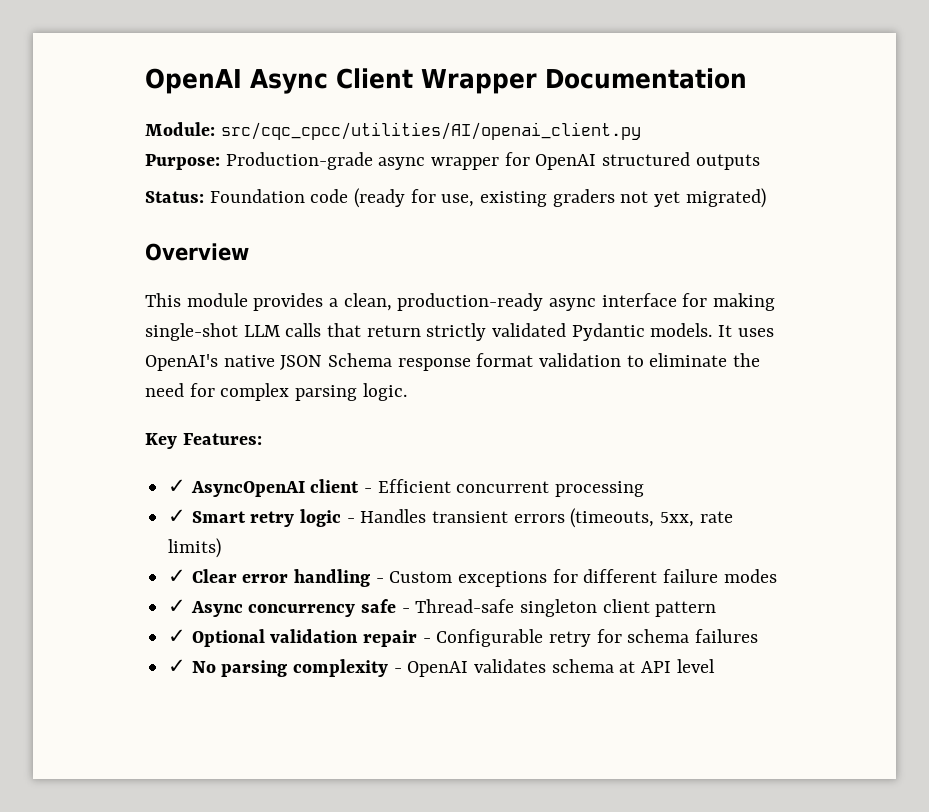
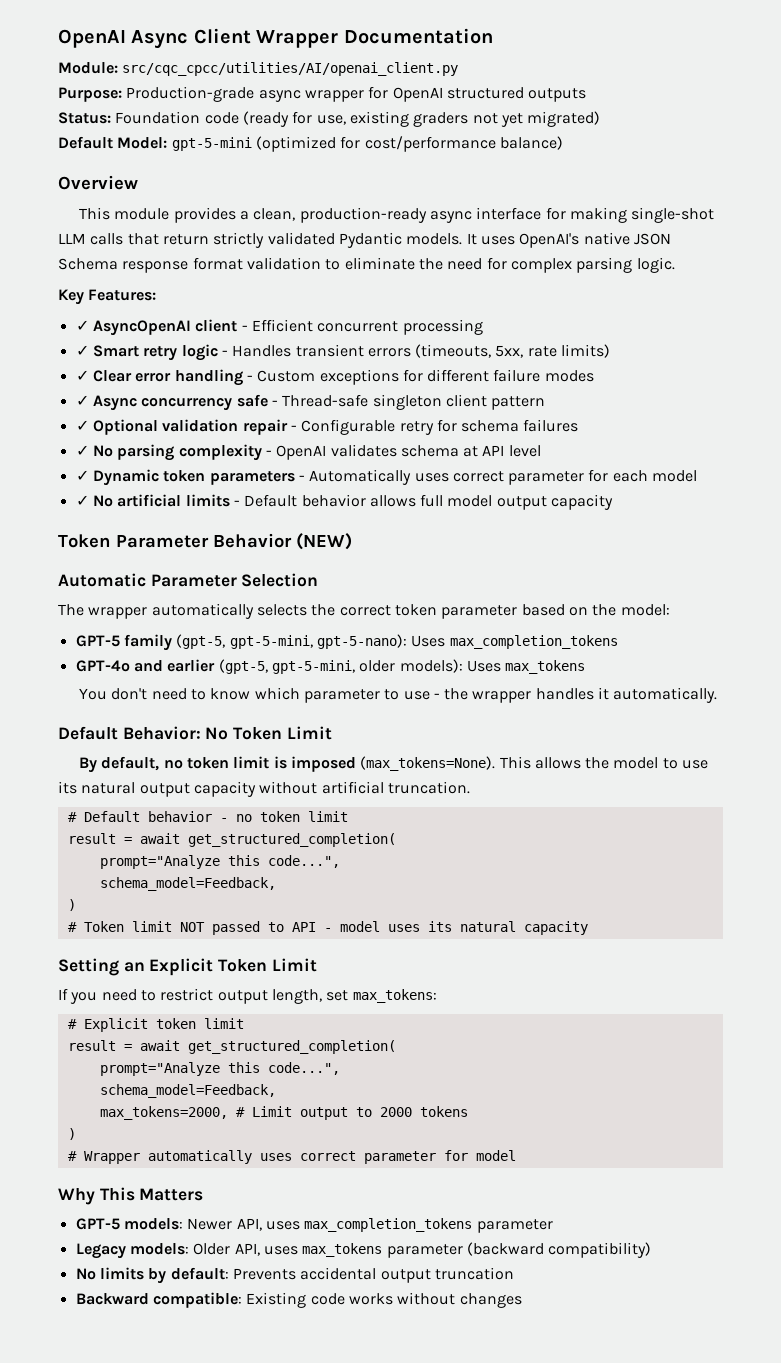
+ Default Model: gpt-5-mini (optimized for cost/performance balance)
+ ✓ Dynamic token parameters - Automatically uses correct parameter for each model
+ ✓ No artificial limits - Default behavior allows full model output capacity
+ Token Parameter Behavior (NEW)
+ Automatic Parameter Selection
+ The wrapper automatically selects the correct token parameter based on the model:
+ GPT-5 family (gpt-5, gpt-5-mini, gpt-5-nano): Uses max_completion_tokens
+ GPT-4o and earlier (gpt-5, gpt-5-mini, older models): Uses max_tokens
+ You don't need to know which parameter to use - the wrapper handles it automatically.
+ Default Behavior: No Token Limit
+ By default, no token limit is imposed (max_tokens=None). This allows the model to use its natural output capacity without artificial truncation.
+ # Default behavior - no token limit
+ result = await get_structured_completion(
+ prompt="Analyze this code...",
+ schema_model=Feedback,
+ )
+ # Token limit NOT passed to API - model uses its natural capacity
+ Setting an Explicit Token Limit
+ If you need to restrict output length, set max_tokens:
+ # Explicit token limit
+ result = await get_structured_completion(
+ prompt="Analyze this code...",
+ schema_model=Feedback,
+ max_tokens=2000, # Limit output to 2000 tokens
+ )
+ # Wrapper automatically uses correct parameter for model
+ Why This Matters
+ GPT-5 models: Newer API, uses max_completion_tokens parameter
+ Legacy models: Older API, uses max_tokens parameter (backward compatibility)
+ No limits by default: Prevents accidental output truncation
+ Backward compatible: Existing code works without changes

